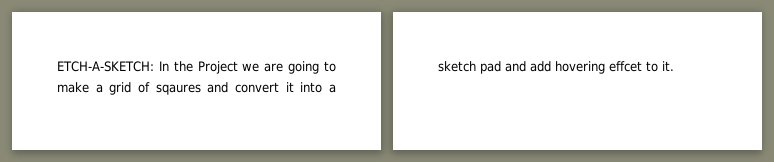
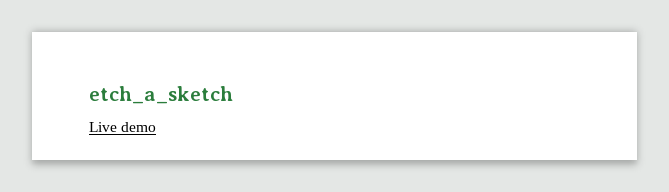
- ETCH-A-SKETCH: In the Project we are going to make a grid of sqaures and convert it into a sketch pad and add hovering effcet to it.
+ etch_a_sketch
+ Live demo

